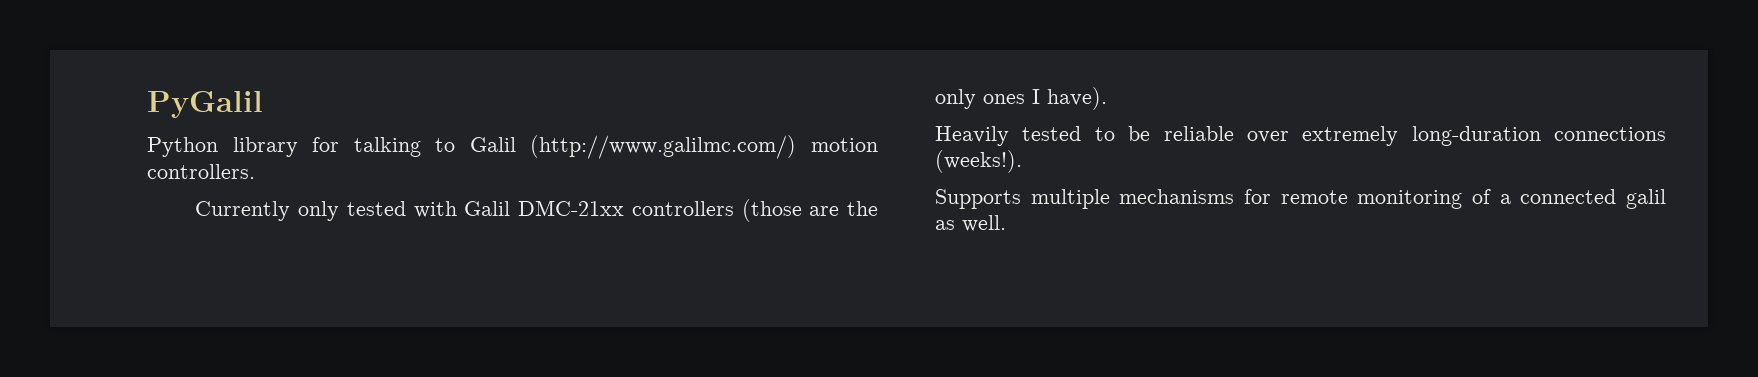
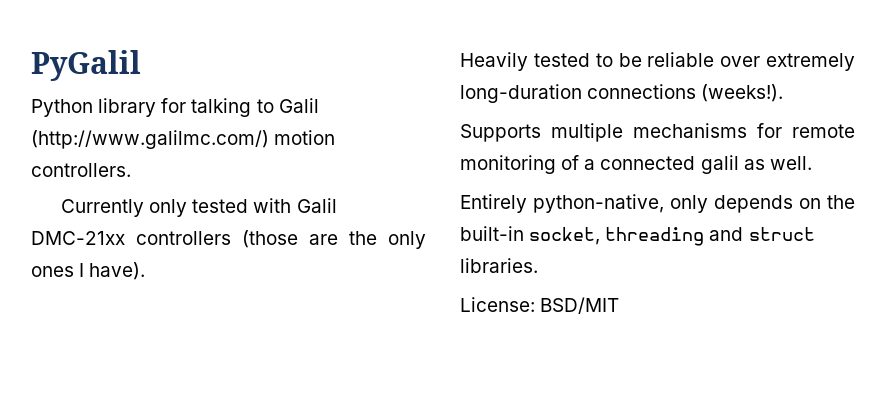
+ Entirely python-native, only depends on the built-in socket, threading and struct libraries.
+ License: BSD/MIT

